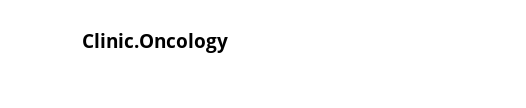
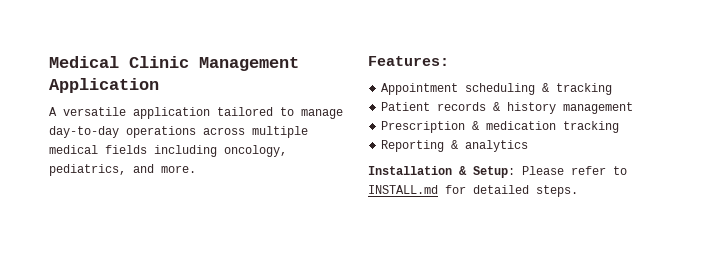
- Clinic.Oncology
+ Medical Clinic Management Application
+ A versatile application tailored to manage day-to-day operations across multiple medical fields including oncology, pediatrics, and more.
+ Features:
+ Appointment scheduling & tracking
+ Patient records & history management
+ Prescription & medication tracking
+ Reporting & analytics
+ Installation & Setup: Please refer to INSTALL.md for detailed steps.

